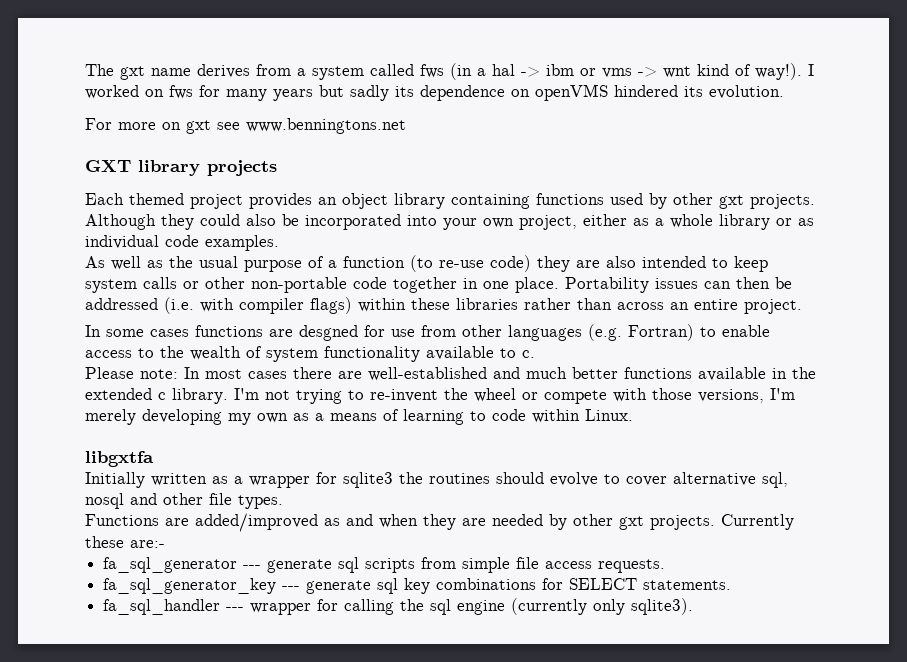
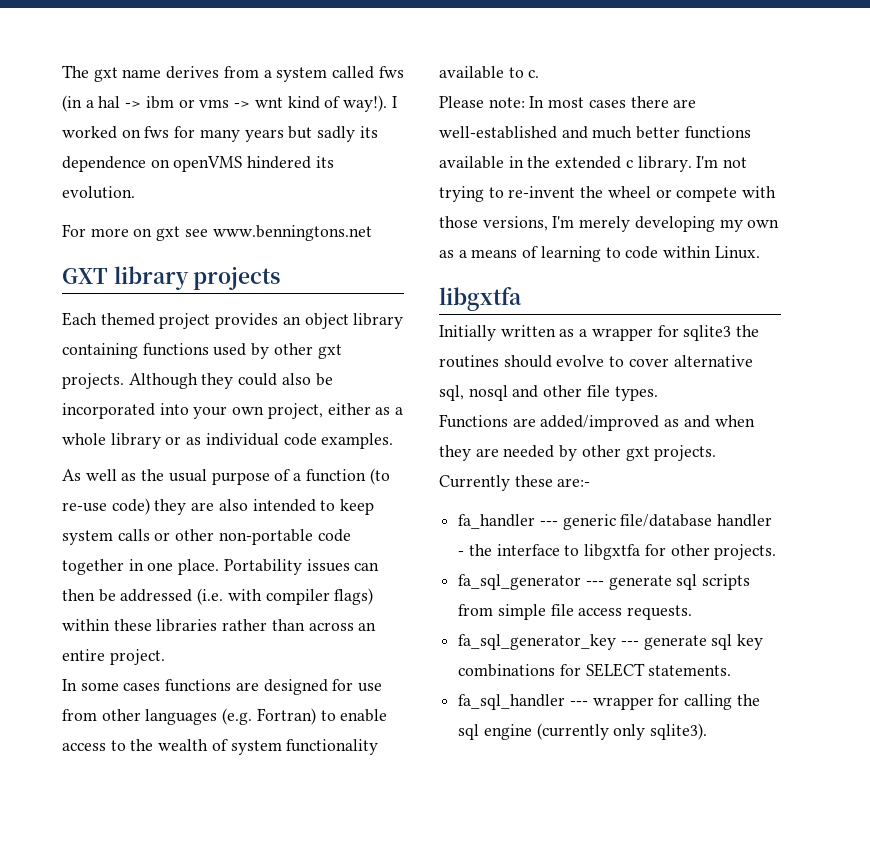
- In some cases functions are desgned for use from other languages (e.g. Fortran) to enable access to the wealth of system functionality available to c.
+ In some cases functions are designed for use from other languages (e.g. Fortran) to enable access to the wealth of system functionality available to c.
+ fa_handler --- generic file/database handler - the interface to libgxtfa for other projects.

